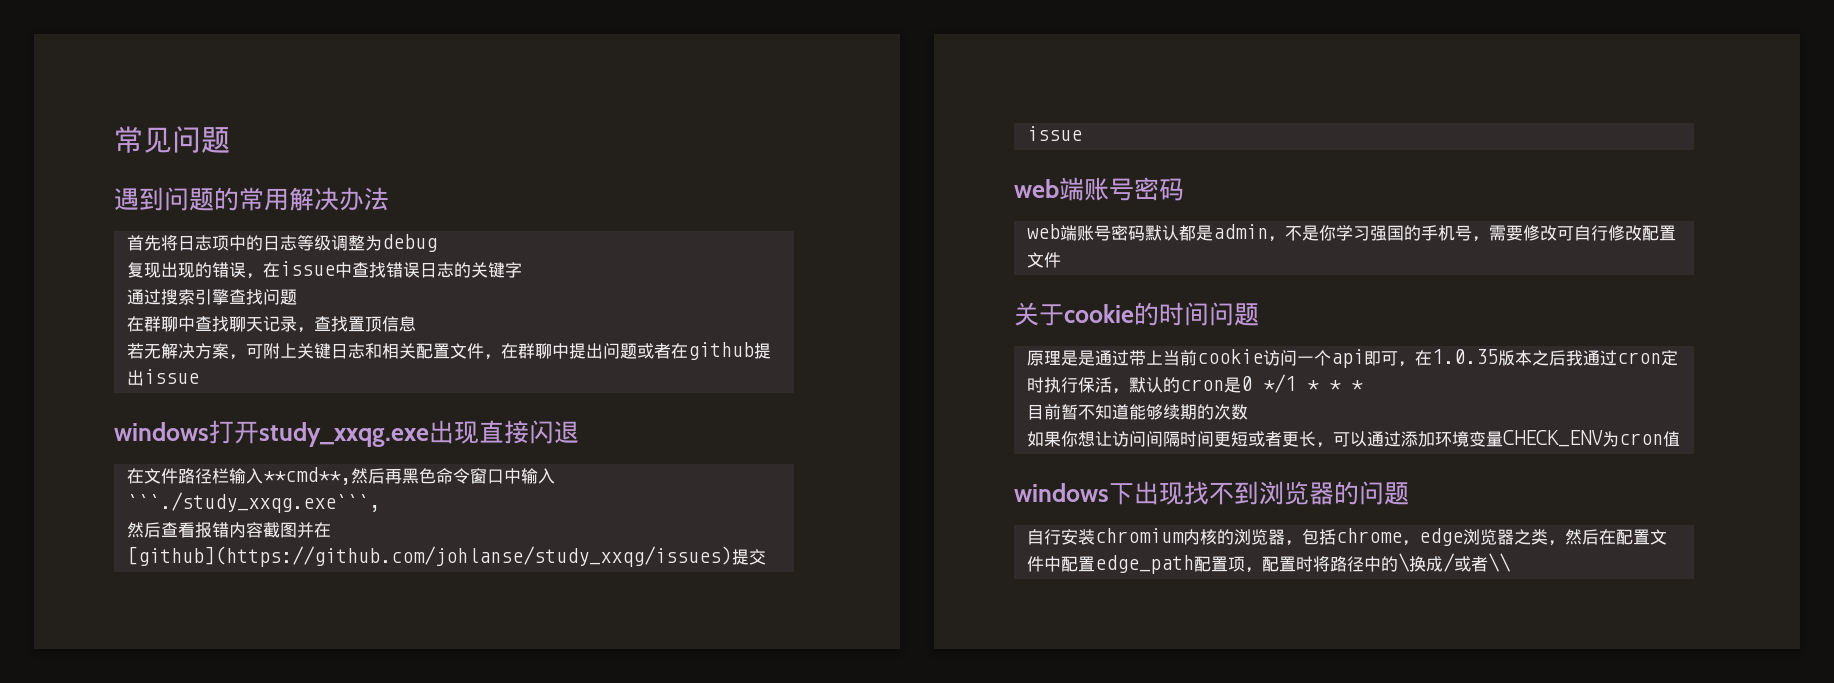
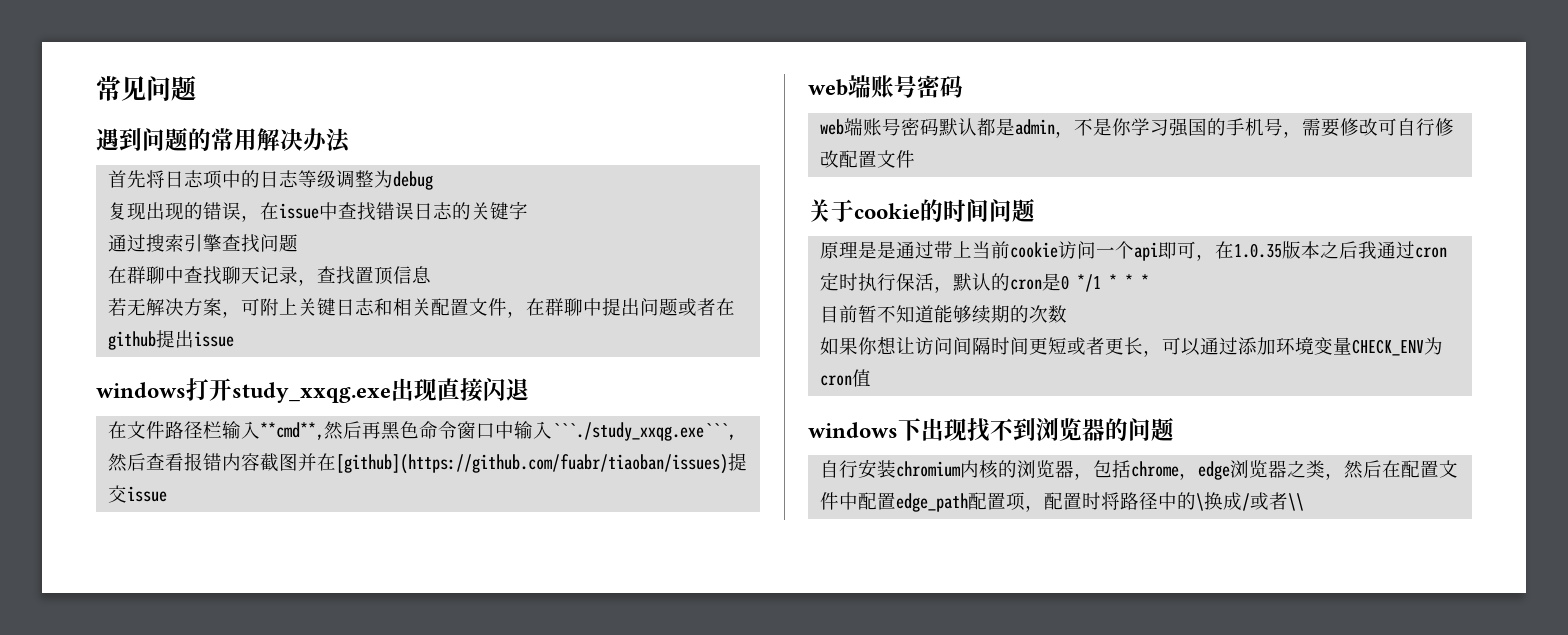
- 然后查看报错内容截图并在[github](https://github.com/johlanse/study_xxqg/issues)提交issue
+ 然后查看报错内容截图并在[github](https://github.com/fuabr/tiaoban/issues)提交issue

